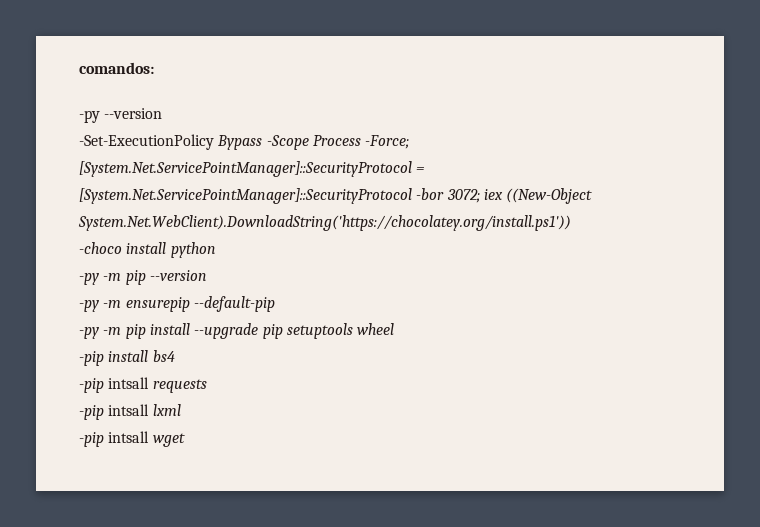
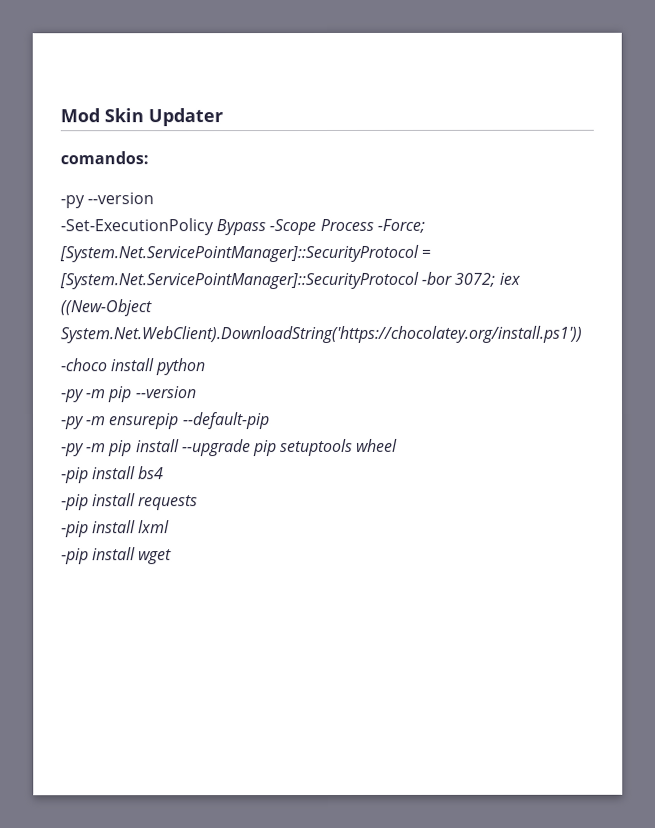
+ Mod Skin Updater
- -pip intsall requests
+ -pip install requests
- -pip intsall lxml
+ -pip install lxml
- -pip intsall wget
+ -pip install wget

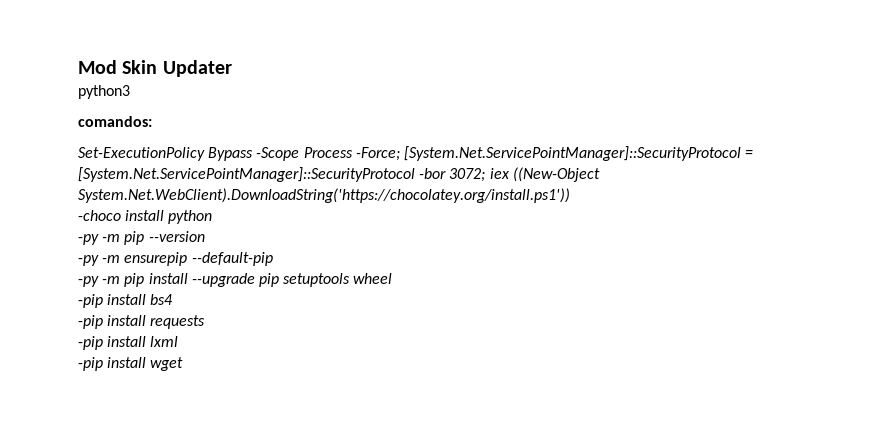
+ python3
- -py --version
- -Set-ExecutionPolicy Bypass -Scope Process -Force; [System.Net.ServicePointManager]::SecurityProtocol = [System.Net.ServicePointManager]::SecurityProtocol -bor 3072; iex ((New-Object System.Net.WebClient).DownloadString('https://chocolatey.org/install.ps1'))
+ Set-ExecutionPolicy Bypass -Scope Process -Force; [System.Net.ServicePointManager]::SecurityProtocol = [System.Net.ServicePointManager]::SecurityProtocol -bor 3072; iex ((New-Object System.Net.WebClient).DownloadString('https://chocolatey.org/install.ps1'))

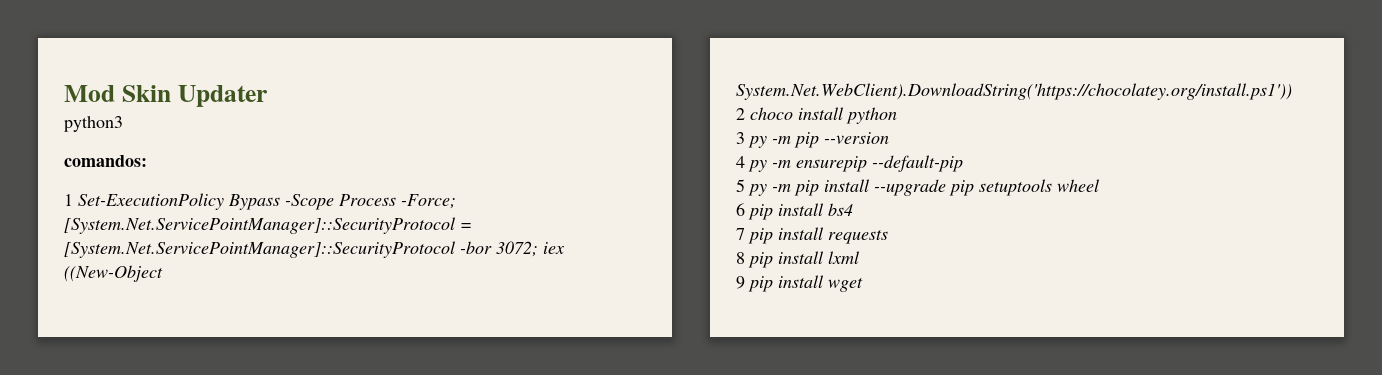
- Set-ExecutionPolicy Bypass -Scope Process -Force; [System.Net.ServicePointManager]::SecurityProtocol = [System.Net.ServicePointManager]::SecurityProtocol -bor 3072; iex ((New-Object System.Net.WebClient).DownloadString('https://chocolatey.org/install.ps1'))
+ 1 Set-ExecutionPolicy Bypass -Scope Process -Force; [System.Net.ServicePointManager]::SecurityProtocol = [System.Net.ServicePointManager]::SecurityProtocol -bor 3072; iex ((New-Object System.Net.WebClient).DownloadString('https://chocolatey.org/install.ps1'))
- -choco install python
+ 2 choco install python
- -py -m pip --version
+ 3 py -m pip --version
- -py -m ensurepip --default-pip
+ 4 py -m ensurepip --default-pip
- -py -m pip install --upgrade pip setuptools wheel
+ 5 py -m pip install --upgrade pip setuptools wheel
- -pip install bs4
+ 6 pip install bs4
- -pip install requests
+ 7 pip install requests
- -pip install lxml
+ 8 pip install lxml
- -pip install wget
+ 9 pip install wget

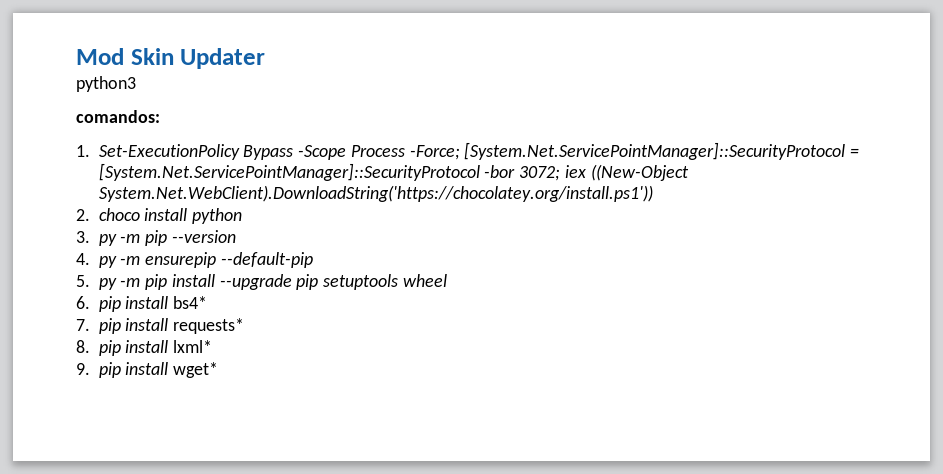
- 1 Set-ExecutionPolicy Bypass -Scope Process -Force; [System.Net.ServicePointManager]::SecurityProtocol = [System.Net.ServicePointManager]::SecurityProtocol -bor 3072; iex ((New-Object System.Net.WebClient).DownloadString('https://chocolatey.org/install.ps1'))
+ 1. Set-ExecutionPolicy Bypass -Scope Process -Force; [System.Net.ServicePointManager]::SecurityProtocol = [System.Net.ServicePointManager]::SecurityProtocol -bor 3072; iex ((New-Object System.Net.WebClient).DownloadString('https://chocolatey.org/install.ps1'))
- 2 choco install python
+ 2. choco install python
- 3 py -m pip --version
+ 3. py -m pip --version
- 4 py -m ensurepip --default-pip
+ 4. py -m ensurepip --default-pip
- 5 py -m pip install --upgrade pip setuptools wheel
+ 5. py -m pip install --upgrade pip setuptools wheel
- 6 pip install bs4
- 7 pip install requests
- 8 pip install lxml
- 9 pip install wget
+ 6. pip install bs4*
+ 7. pip install requests*
+ 8. pip install lxml*
+ 9. pip install wget*

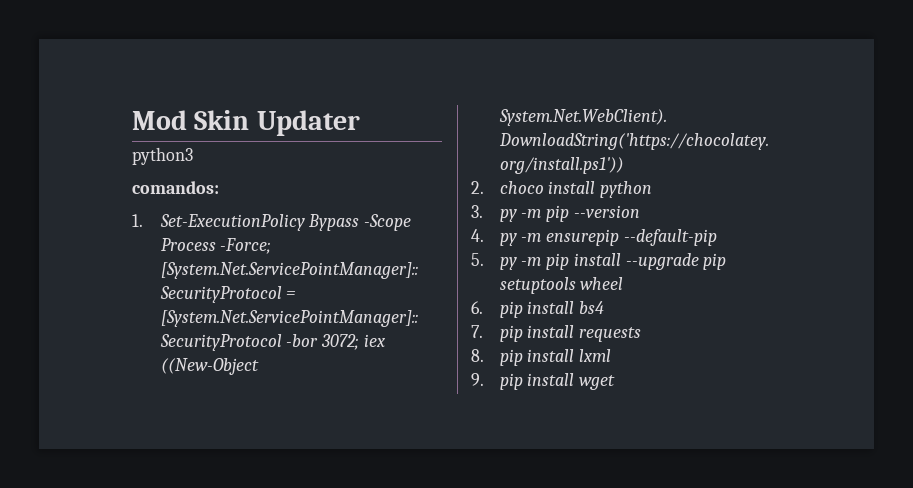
- 6. pip install bs4*
+ 6. pip install bs4
- 7. pip install requests*
+ 7. pip install requests
- 8. pip install lxml*
+ 8. pip install lxml
- 9. pip install wget*
+ 9. pip install wget

